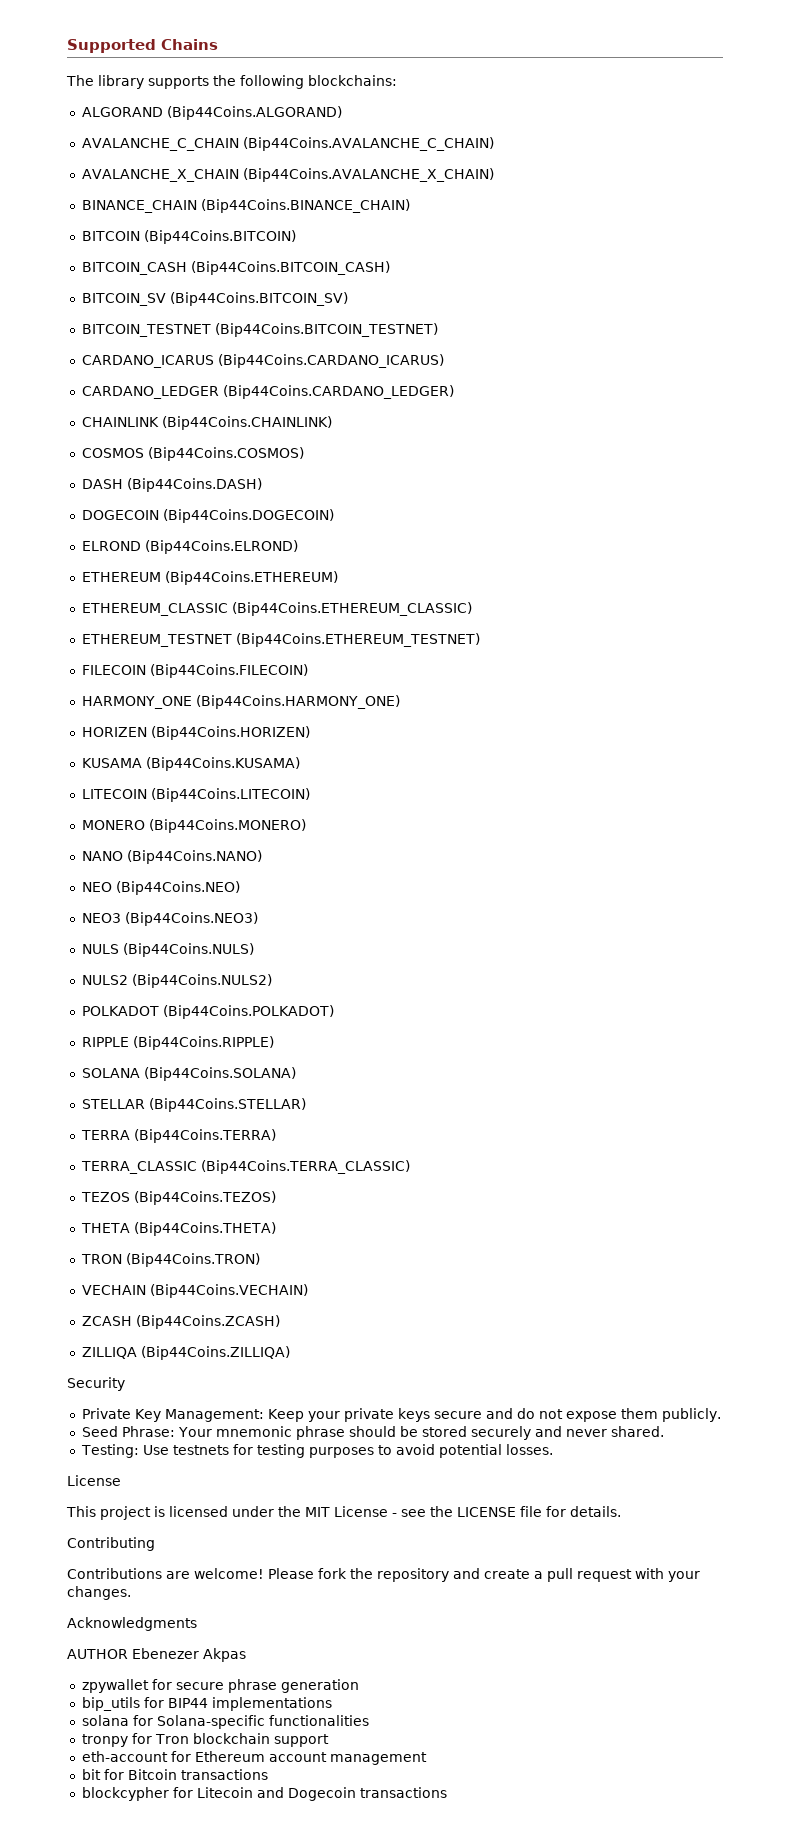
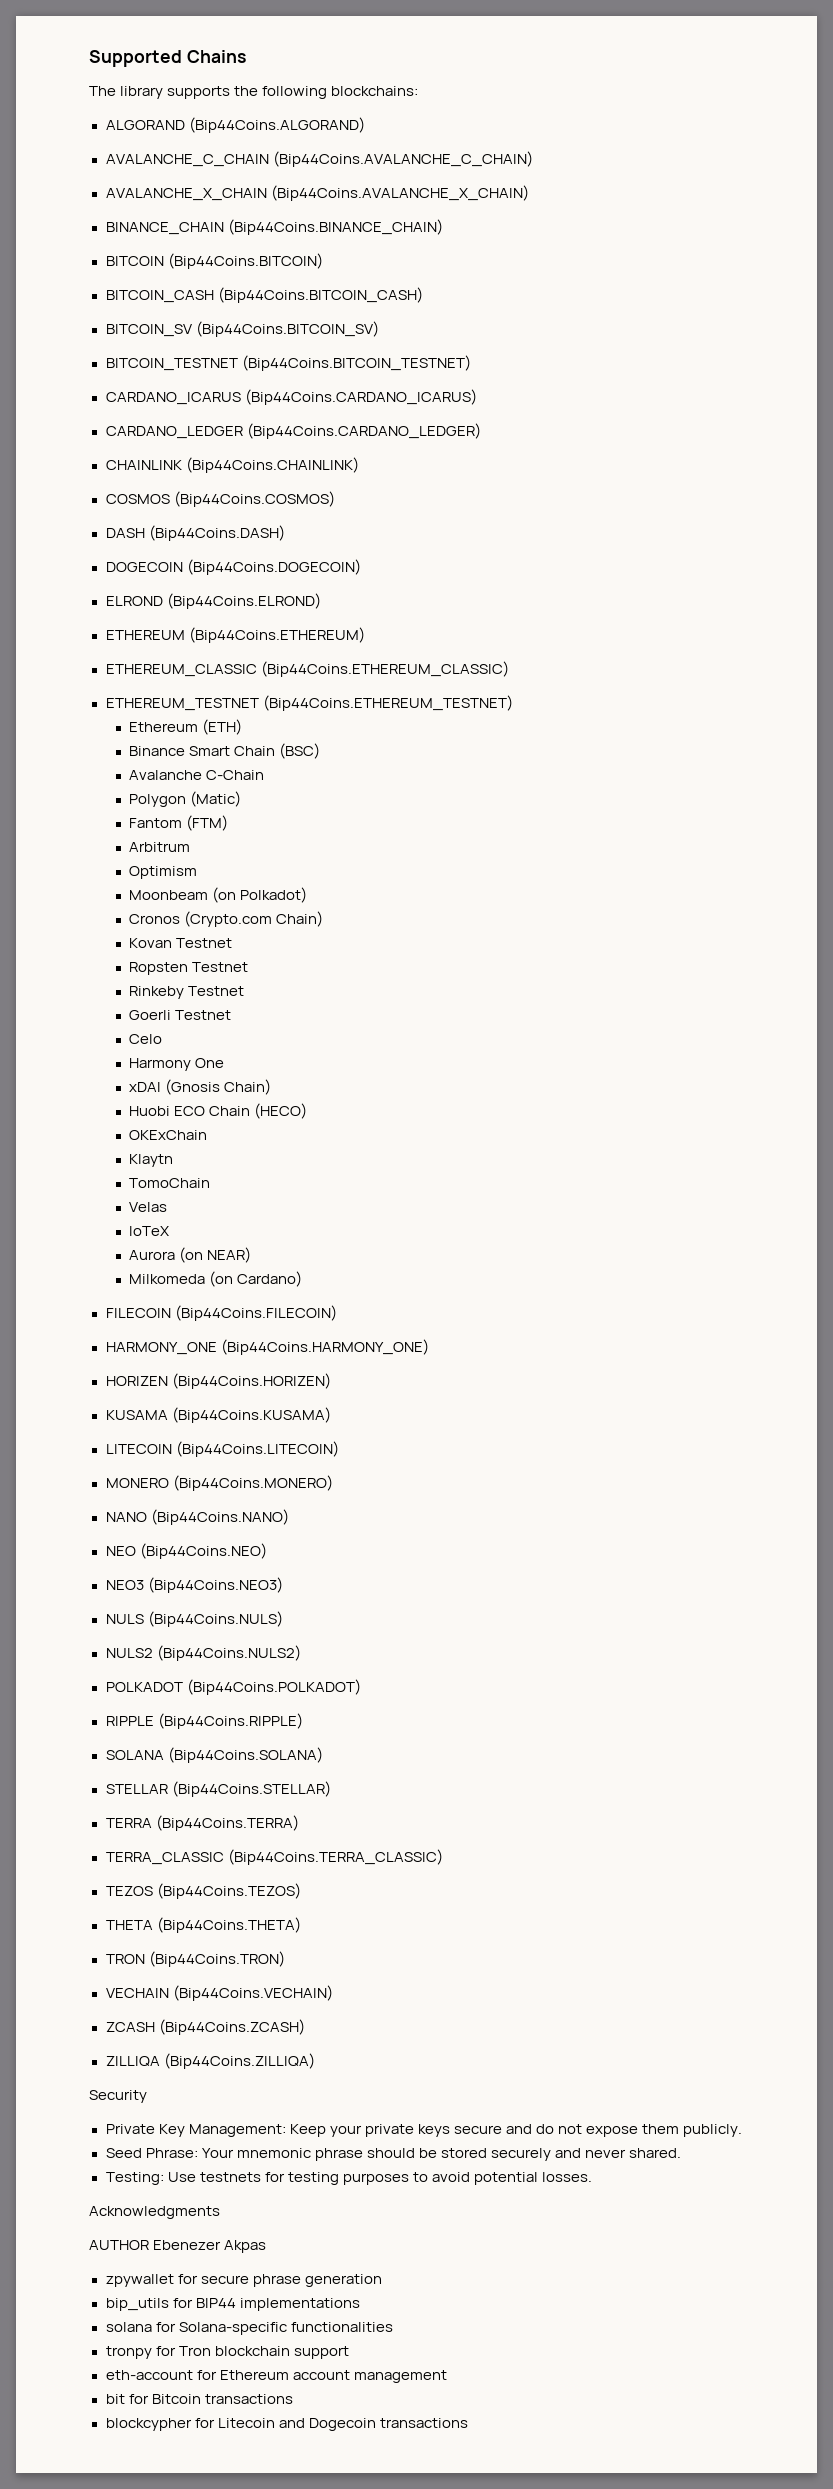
+ Ethereum (ETH)
+ Binance Smart Chain (BSC)
+ Avalanche C-Chain
+ Polygon (Matic)
+ Fantom (FTM)
+ Arbitrum
+ Optimism
+ Moonbeam (on Polkadot)
+ Cronos (Crypto.com Chain)
+ Kovan Testnet
+ Ropsten Testnet
+ Rinkeby Testnet
+ Goerli Testnet
+ Celo
+ Harmony One
+ xDAI (Gnosis Chain)
+ Huobi ECO Chain (HECO)
+ OKExChain
+ Klaytn
+ TomoChain
+ Velas
+ IoTeX
+ Aurora (on NEAR)
+ Milkomeda (on Cardano)
  Testing: Use testnets for testing purposes to avoid potential losses.
- License
- This project is licensed under the MIT License - see the LICENSE file for details.
- Contributing
- Contributions are welcome! Please fork the repository and create a pull request with your changes.

